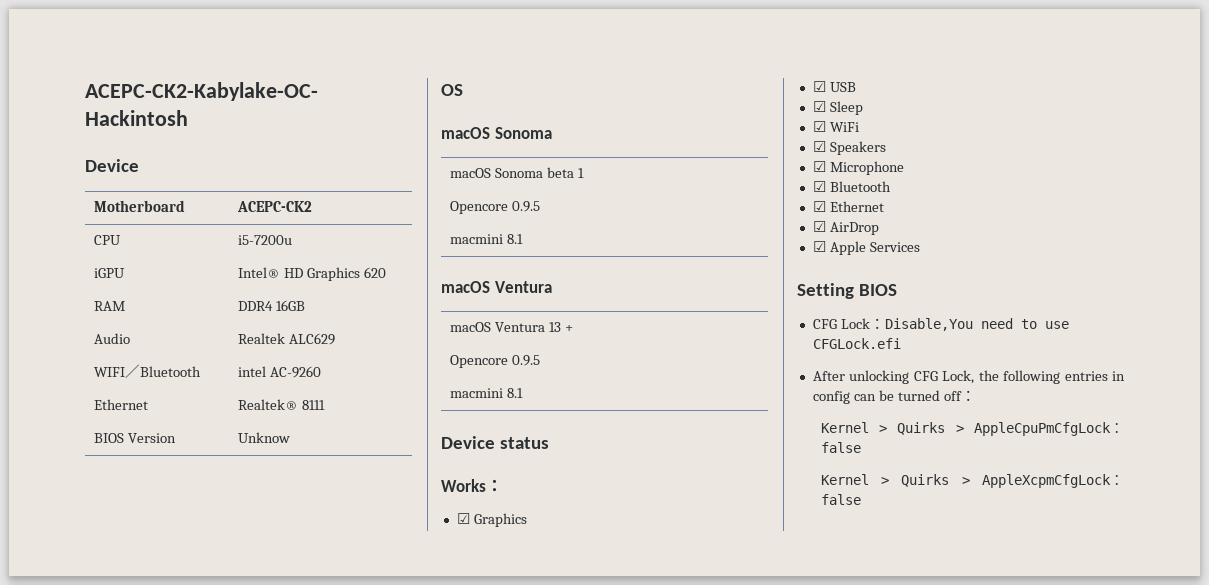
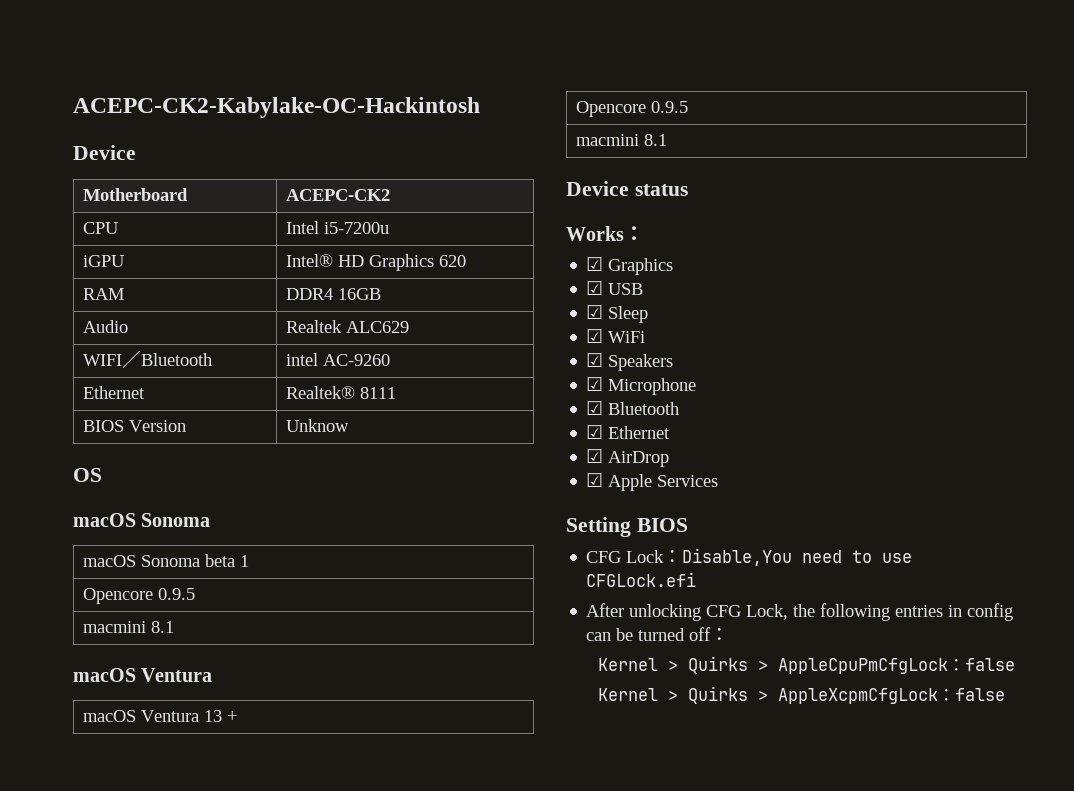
- CPU | i5-7200u
+ CPU | Intel i5-7200u

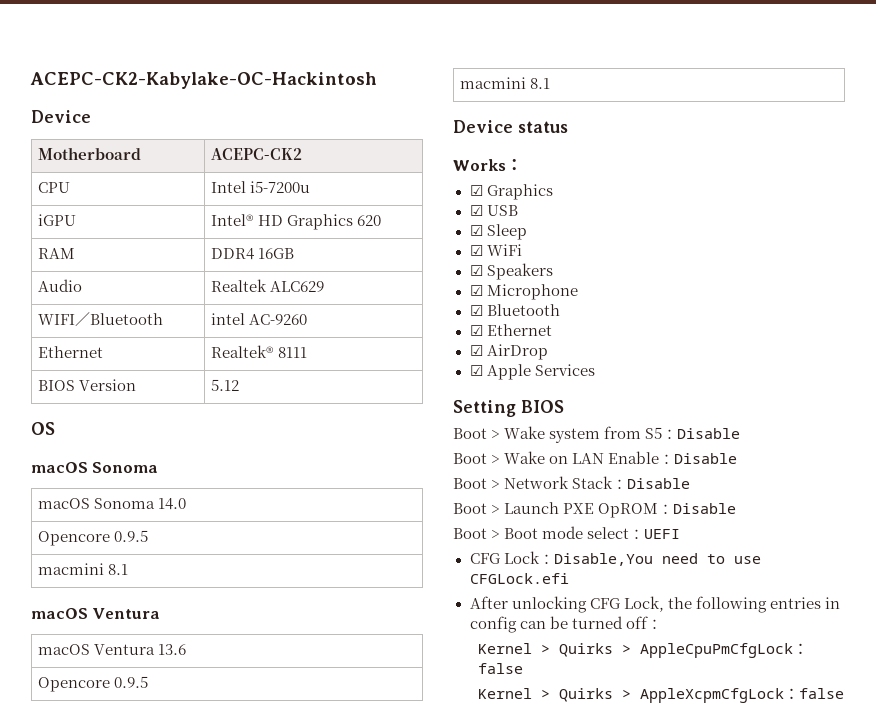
- BIOS Version | Unknow
+ BIOS Version | 5.12
- macOS Sonoma beta 1
+ macOS Sonoma 14.0
- macOS Ventura 13 +
+ macOS Ventura 13.6
+ Boot > Wake system from S5：Disable
+ Boot > Wake on LAN Enable：Disable
+ Boot > Network Stack：Disable
+ Boot > Launch PXE OpROM：Disable
+ Boot > Boot mode select：UEFI

